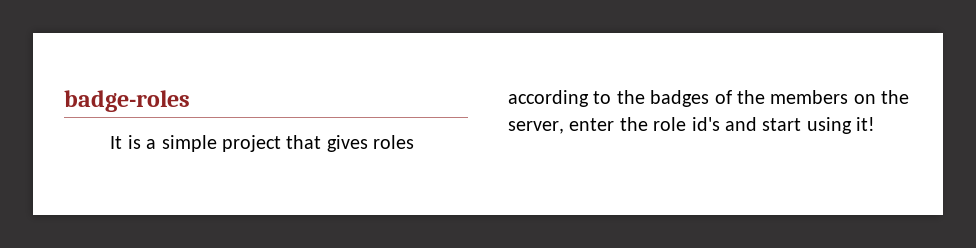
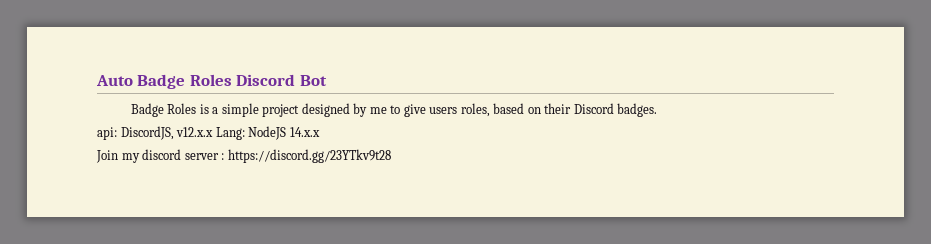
- badge-roles
- It is a simple project that gives roles according to the badges of the members on the server, enter the role id's and start using it!
+ Auto Badge Roles Discord Bot
+ Badge Roles is a simple project designed by me to give users roles, based on their Discord badges.
+ api: DiscordJS, v12.x.x Lang: NodeJS 14.x.x
+ Join my discord server : https://discord.gg/23YTkv9t28

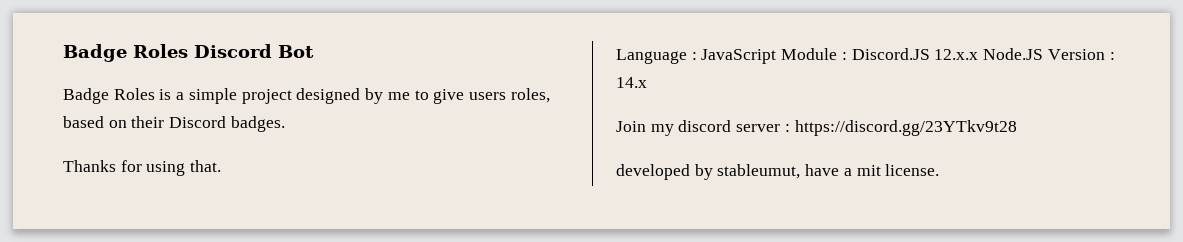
- Auto Badge Roles Discord Bot
+ Badge Roles Discord Bot
- api: DiscordJS, v12.x.x Lang: NodeJS 14.x.x
+ Thanks for using that.
+ Language : JavaScript Module : Discord.JS 12.x.x Node.JS Version : 14.x
+ developed by stableumut, have a mit license.

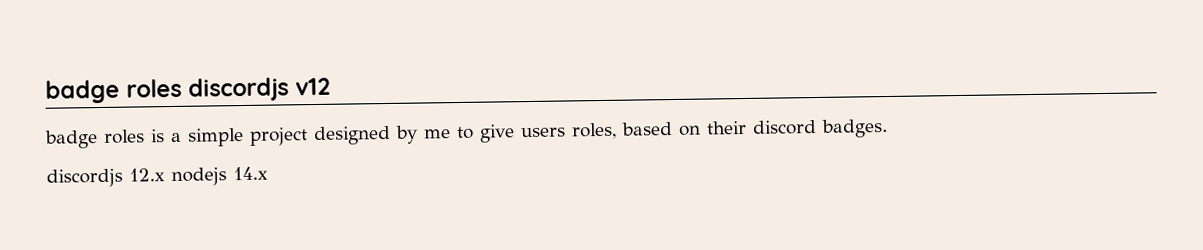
- Badge Roles Discord Bot
- Badge Roles is a simple project designed by me to give users roles, based on their Discord badges.
+ badge roles discordjs v12
+ badge roles is a simple project designed by me to give users roles, based on their discord badges.
- Thanks for using that.
- Language : JavaScript Module : Discord.JS 12.x.x Node.JS Version : 14.x
- Join my discord server : https://discord.gg/23YTkv9t28
- developed by stableumut, have a mit license.
+ discordjs 12.x nodejs 14.x

